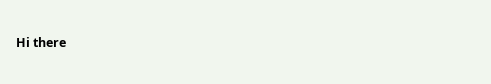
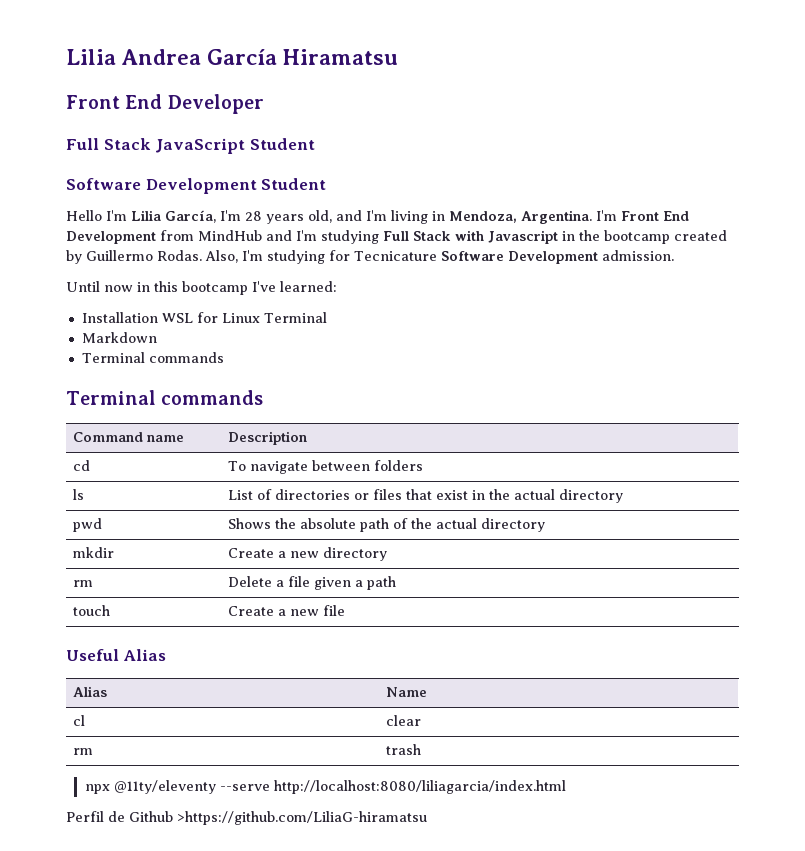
- Hi there
+ Lilia Andrea García Hiramatsu
+ Front End Developer
+ Full Stack JavaScript Student
+ Software Development Student
+ Hello I'm Lilia García, I'm 28 years old, and I'm living in Mendoza, Argentina. I'm Front End Development from MindHub and I'm studying Full Stack with Javascript in the bootcamp created by Guillermo Rodas. Also, I'm studying for Tecnicature Software Development admission.
+ Until now in this bootcamp I've learned:
+ Installation WSL for Linux Terminal
+ Markdown
+ Terminal commands
+ Terminal commands
+ Command name | Description
+ cd | To navigate between folders
+ ls | List of directories or files that exist in the actual directory
+ pwd | Shows the absolute path of the actual directory
+ mkdir | Create a new directory
+ rm | Delete a file given a path
+ touch | Create a new file
+ Useful Alias
+ Alias | Name
+ cl | clear
+ rm | trash
+ npx @11ty/eleventy --serve http://localhost:8080/liliagarcia/index.html
+ Perfil de Github >https://github.com/LiliaG-hiramatsu

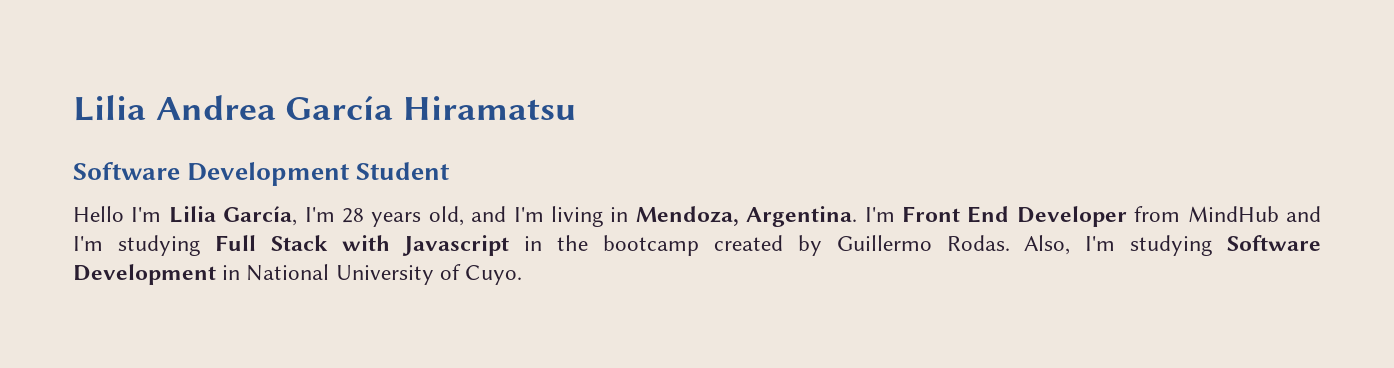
- Front End Developer
- Full Stack JavaScript Student
- I'm Front End Development from MindHub and I'm studying Full Stack with Javascript in the bootcamp created by Guillermo Rodas.
+ I'm Front End Developer from MindHub and I'm studying Full Stack with Javascript in the bootcamp created by Guillermo Rodas.
- Also, I'm studying for Tecnicature Software Development admission.
- Until now in this bootcamp I've learned:
- Installation WSL for Linux Terminal
- Markdown
- Terminal commands
- Terminal commands
- Command name | Description
- cd | To navigate between folders
- ls | List of directories or files that exist in the actual directory
- pwd | Shows the absolute path of the actual directory
- mkdir | Create a new directory
- rm | Delete a file given a path
- touch | Create a new file
- Useful Alias
- Alias | Name
- cl | clear
- rm | trash
- npx @11ty/eleventy --serve http://localhost:8080/liliagarcia/index.html
- Perfil de Github >https://github.com/LiliaG-hiramatsu
+ Also, I'm studying Software Development in National University of Cuyo.

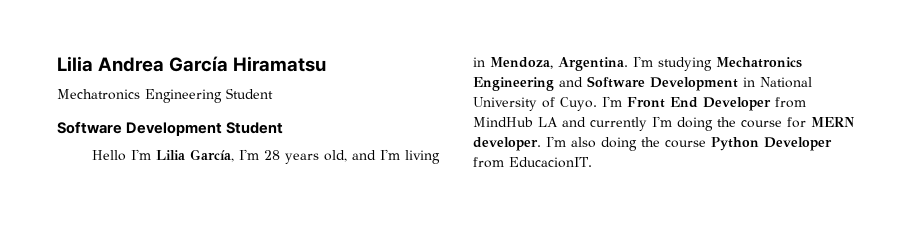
+ Mechatronics Engineering Student
- I'm Front End Developer from MindHub and I'm studying Full Stack with Javascript in the bootcamp created by Guillermo Rodas. Also, I'm studying Software Development in National University of Cuyo.
+ I'm studying Mechatronics Engineering and Software Development in National University of Cuyo.
+ I'm Front End Developer from MindHub LA and currently I'm doing the course for MERN developer. I'm also doing the course Python Developer from EducacionIT.

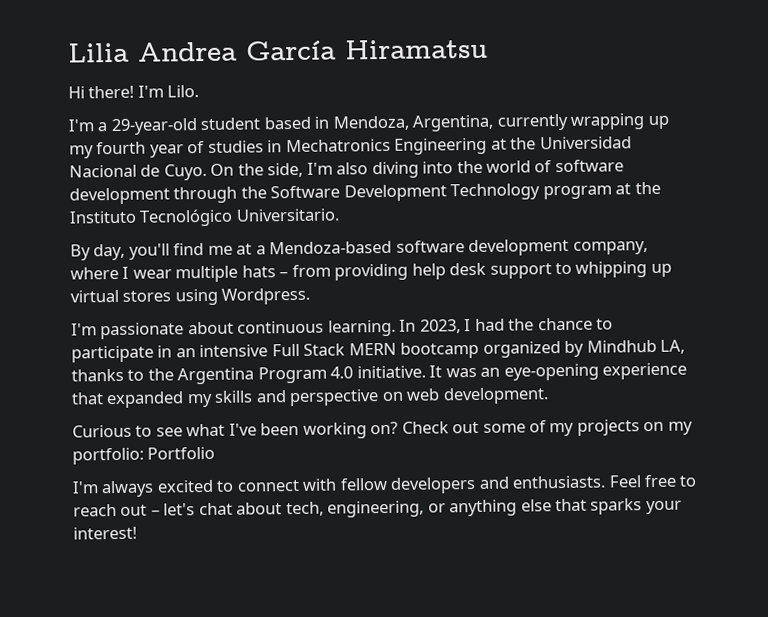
- Mechatronics Engineering Student
- Software Development Student
- Hello I'm Lilia García, I'm 28 years old, and I'm living in Mendoza, Argentina. I'm studying Mechatronics Engineering and Software Development in National University of Cuyo. I'm Front End Developer from MindHub LA and currently I'm doing the course for MERN developer. I'm also doing the course Python Developer from EducacionIT.
+ Hi there! I'm Lilo.
+ I'm a 29-year-old student based in Mendoza, Argentina, currently wrapping up my fourth year of studies in Mechatronics Engineering at the Universidad Nacional de Cuyo. On the side, I'm also diving into the world of software development through the Software Development Technology program at the Instituto Tecnológico Universitario.
+ By day, you'll find me at a Mendoza-based software development company, where I wear multiple hats – from providing help desk support to whipping up virtual stores using Wordpress.
+ I'm passionate about continuous learning. In 2023, I had the chance to participate in an intensive Full Stack MERN bootcamp organized by Mindhub LA, thanks to the Argentina Program 4.0 initiative. It was an eye-opening experience that expanded my skills and perspective on web development.
+ Curious to see what I've been working on? Check out some of my projects on my portfolio: Portfolio
+ I'm always excited to connect with fellow developers and enthusiasts. Feel free to reach out – let's chat about tech, engineering, or anything else that sparks your interest!

